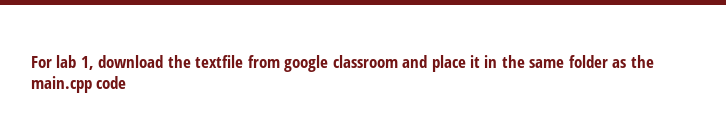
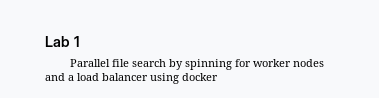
- For lab 1, download the textfile from google classroom and place it in the same folder as the main.cpp code
+ Lab 1
+ Parallel file search by spinning for worker nodes and a load balancer using docker

